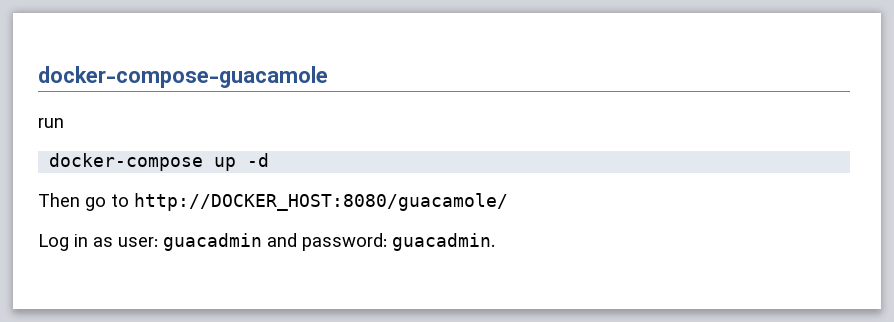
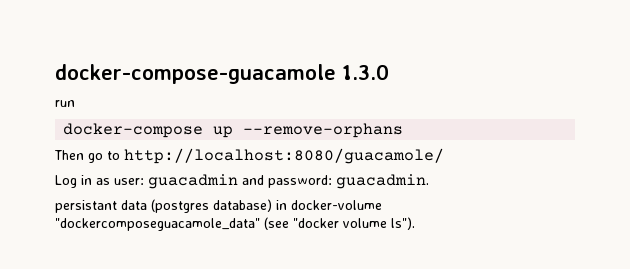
- docker-compose-guacamole
+ docker-compose-guacamole 1.3.0
- docker-compose up -d
+ docker-compose up --remove-orphans
- Then go to http://DOCKER_HOST:8080/guacamole/
+ Then go to http://localhost:8080/guacamole/
+ persistant data (postgres database) in docker-volume "dockercomposeguacamole_data" (see "docker volume ls").

